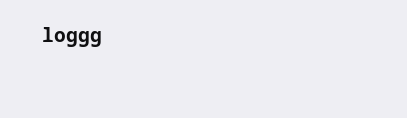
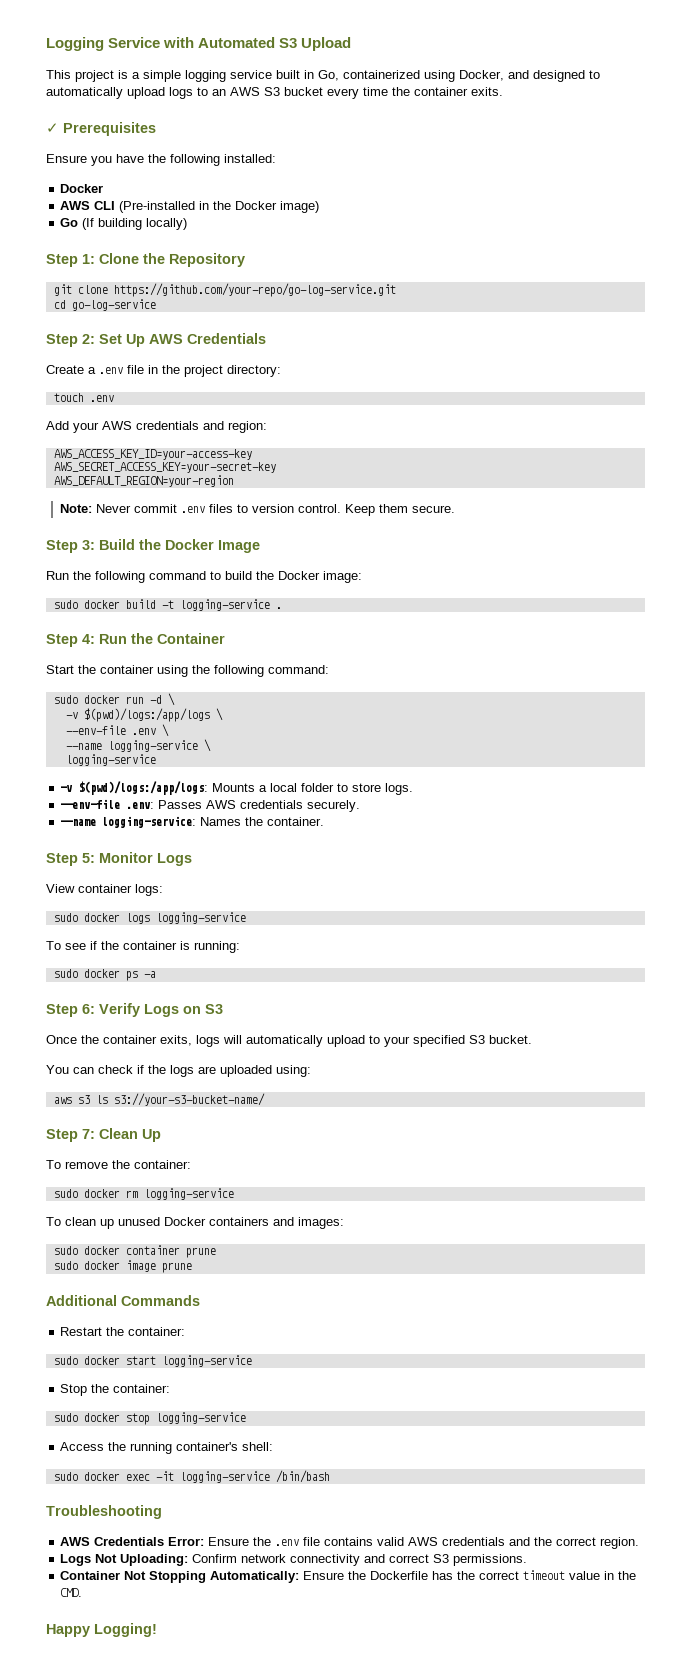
- loggg
+ Logging Service with Automated S3 Upload
+ This project is a simple logging service built in Go, containerized using Docker, and designed to automatically upload logs to an AWS S3 bucket every time the container exits.
+ ✓ Prerequisites
+ Ensure you have the following installed:
+ Docker
+ AWS CLI (Pre-installed in the Docker image)
+ Go (If building locally)
+ Step 1: Clone the Repository
+ git clone https://github.com/your-repo/go-log-service.git
+ cd go-log-service
+ Step 2: Set Up AWS Credentials
+ Create a .env file in the project directory:
+ touch .env
+ Add your AWS credentials and region:
+ AWS_ACCESS_KEY_ID=your-access-key
+ AWS_SECRET_ACCESS_KEY=your-secret-key
+ AWS_DEFAULT_REGION=your-region
+ Note: Never commit .env files to version control. Keep them secure.
+ Step 3: Build the Docker Image
+ Run the following command to build the Docker image:
+ sudo docker build -t logging-service .
+ Step 4: Run the Container
+ Start the container using the following command:
+ sudo docker run -d \
+ -v $(pwd)/logs:/app/logs \
+ --env-file .env \
+ --name logging-service \
+ logging-service
+ -v $(pwd)/logs:/app/logs: Mounts a local folder to store logs.
+ --env-file .env: Passes AWS credentials securely.
+ --name logging-service: Names the container.
+ Step 5: Monitor Logs
+ View container logs:
+ sudo docker logs logging-service
+ To see if the container is running:
+ sudo docker ps -a
+ Step 6: Verify Logs on S3
+ Once the container exits, logs will automatically upload to your specified S3 bucket.
+ You can check if the logs are uploaded using:
+ aws s3 ls s3://your-s3-bucket-name/
+ Step 7: Clean Up
+ To remove the container:
+ sudo docker rm logging-service
+ To clean up unused Docker containers and images:
+ sudo docker container prune
+ sudo docker image prune
+ Additional Commands
+ Restart the container:
+ sudo docker start logging-service
+ Stop the container:
+ sudo docker stop logging-service
+ Access the running container's shell:
+ sudo docker exec -it logging-service /bin/bash
+ Troubleshooting
+ AWS Credentials Error: Ensure the .env file contains valid AWS credentials and the correct region.
+ Logs Not Uploading: Confirm network connectivity and correct S3 permissions.
+ Container Not Stopping Automatically: Ensure the Dockerfile has the correct timeout value in the CMD.
+ Happy Logging!

